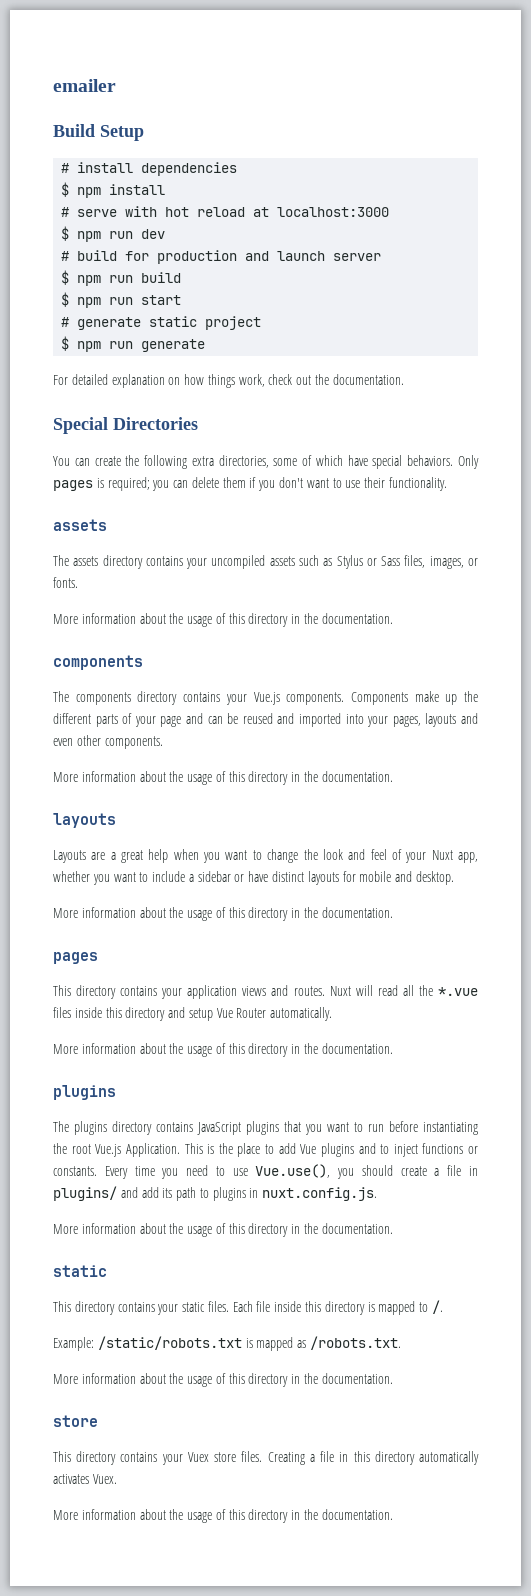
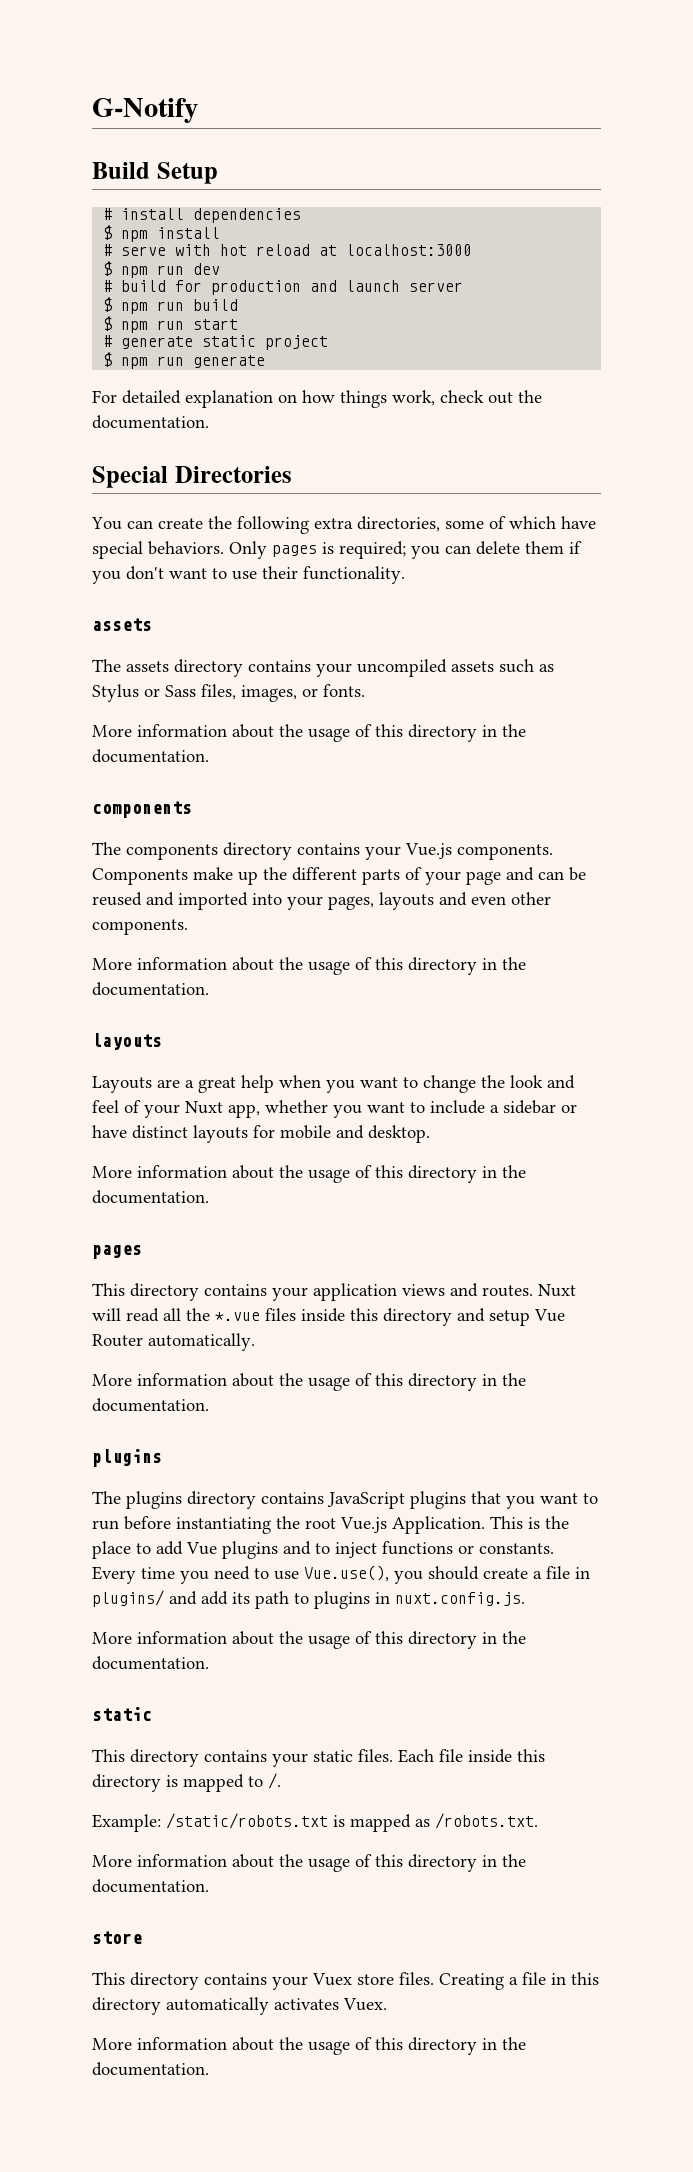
- emailer
+ G-Notify

